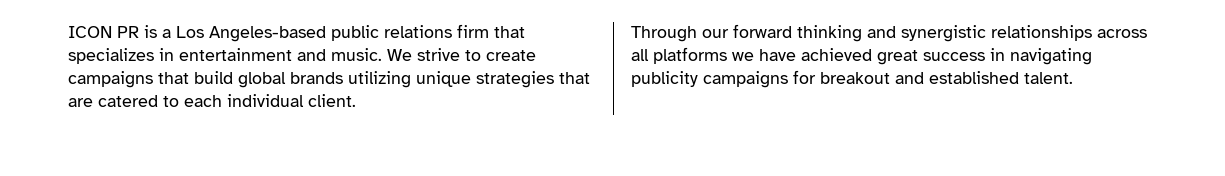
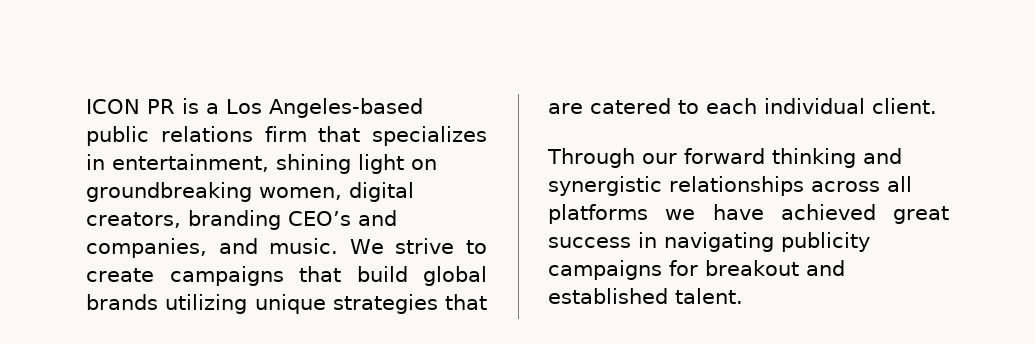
- ICON PR is a Los Angeles-based public relations firm that specializes in entertainment and music.
+ ICON PR is a Los Angeles-based public relations firm that specializes in entertainment, shining light on groundbreaking women, digital creators, branding CEO’s and companies, and music.

